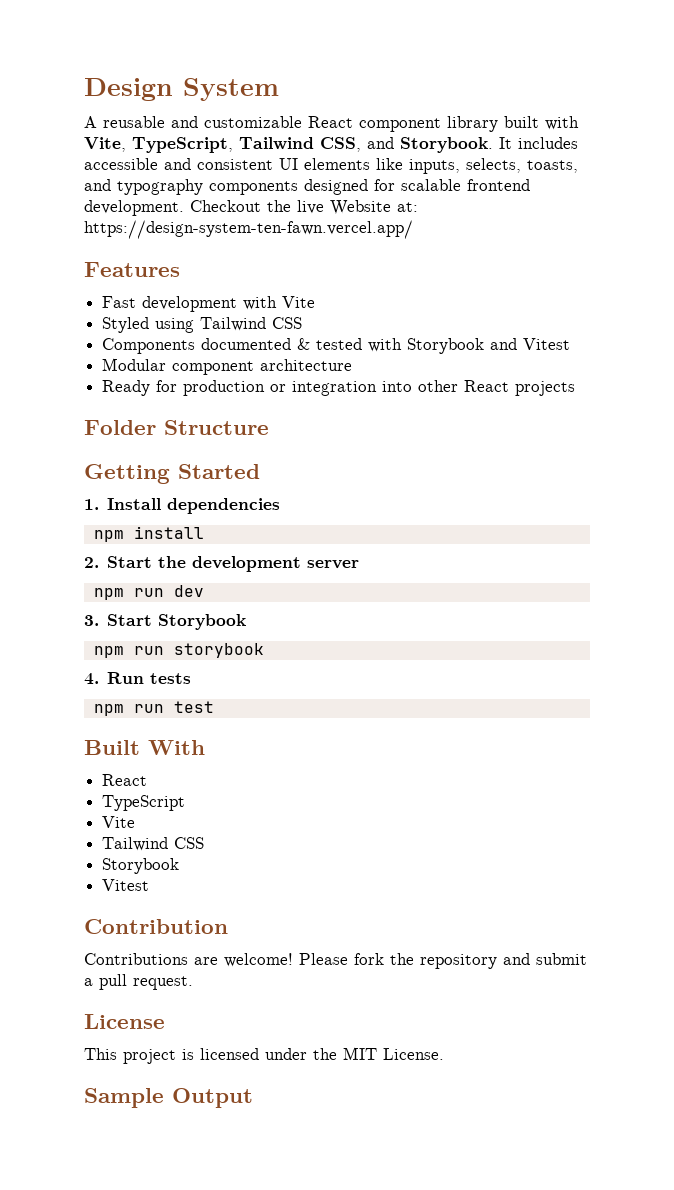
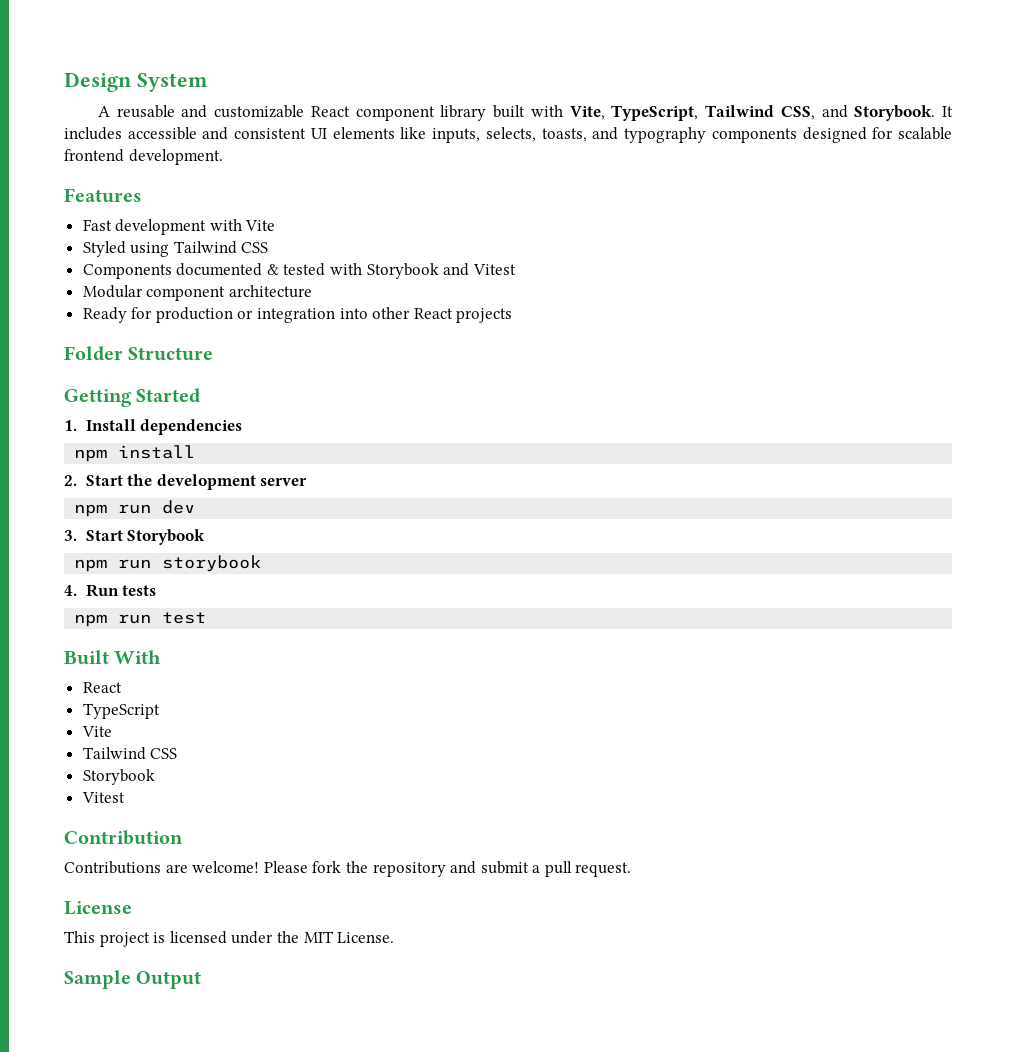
- Checkout the live Website at: https://design-system-ten-fawn.vercel.app/

